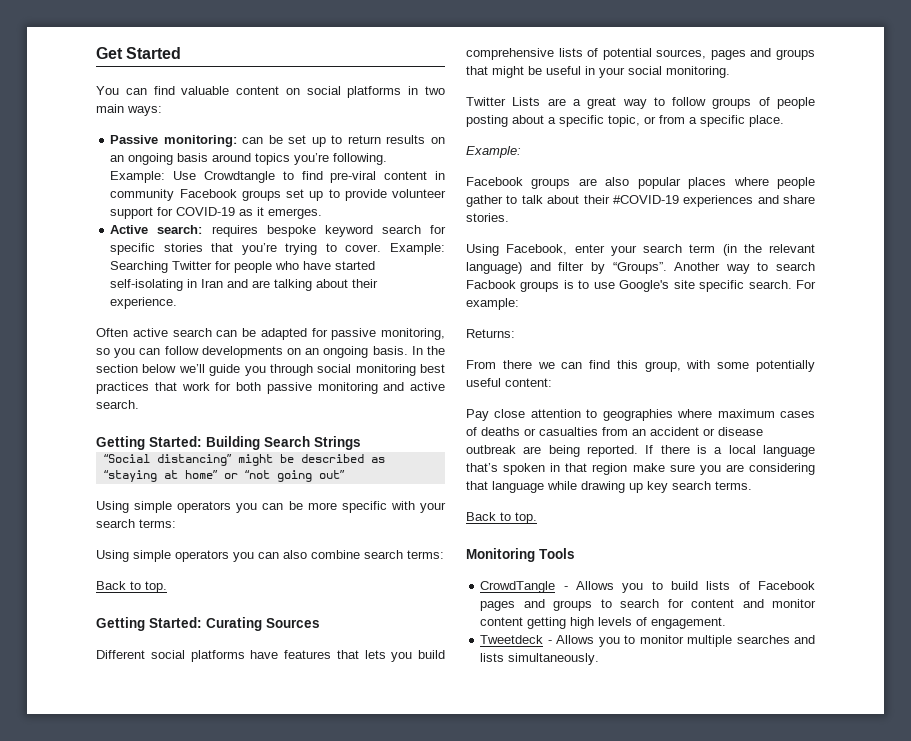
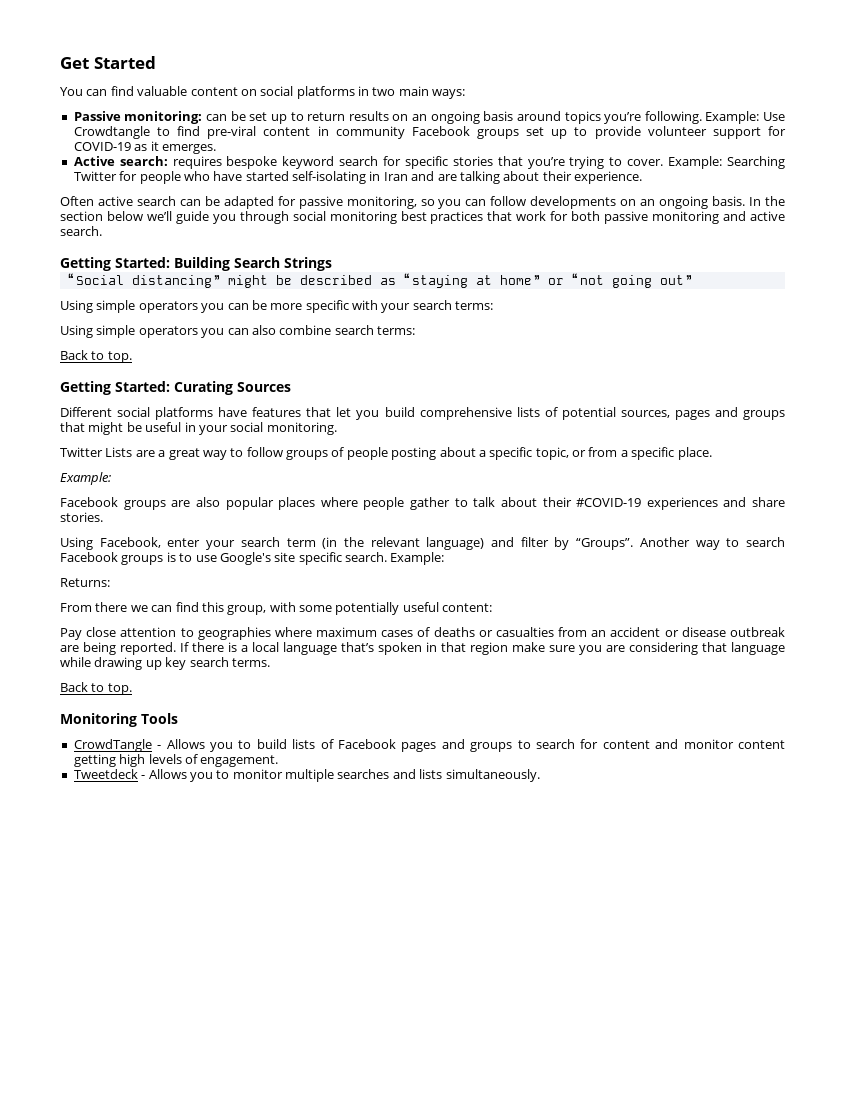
- Different social platforms have features that lets you build comprehensive lists of potential sources, pages and groups that might be useful in your social monitoring.
+ Different social platforms have features that let you build comprehensive lists of potential sources, pages and groups that might be useful in your social monitoring.
- Another way to search Facbook groups is to use Google's site specific search. For example:
+ Another way to search Facebook groups is to use Google's site specific search. Example:

